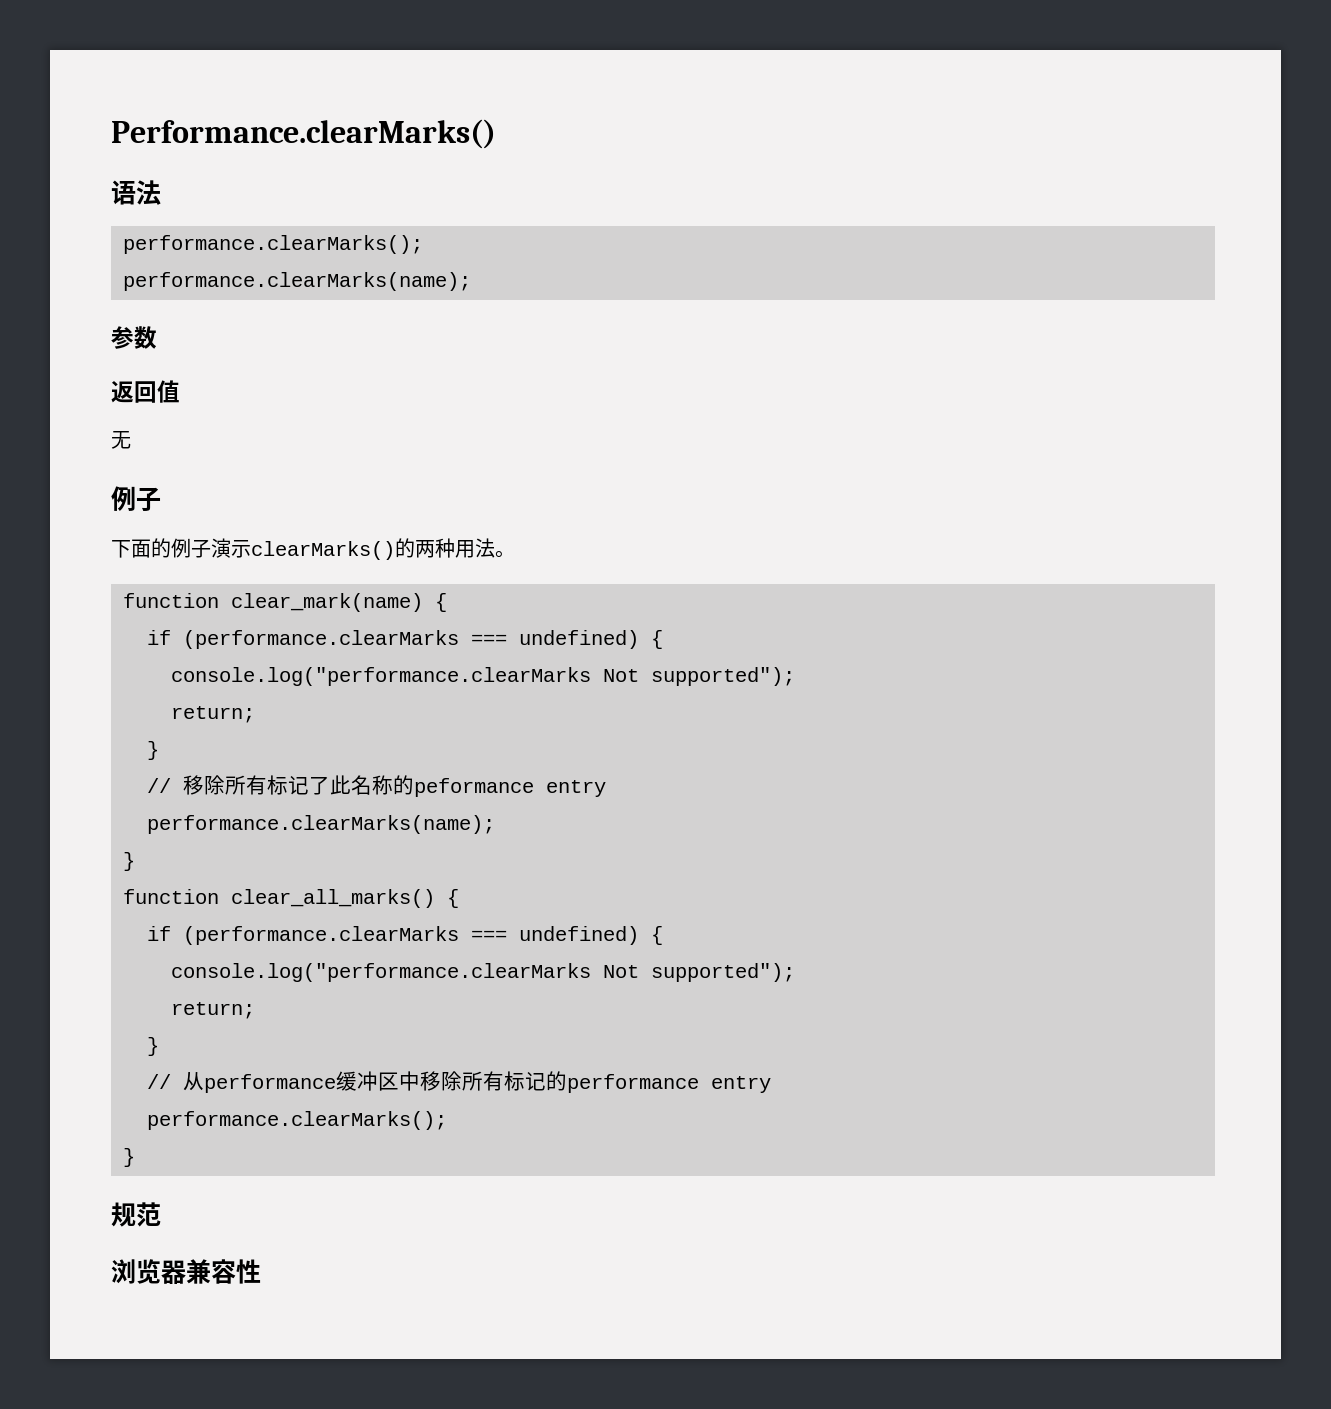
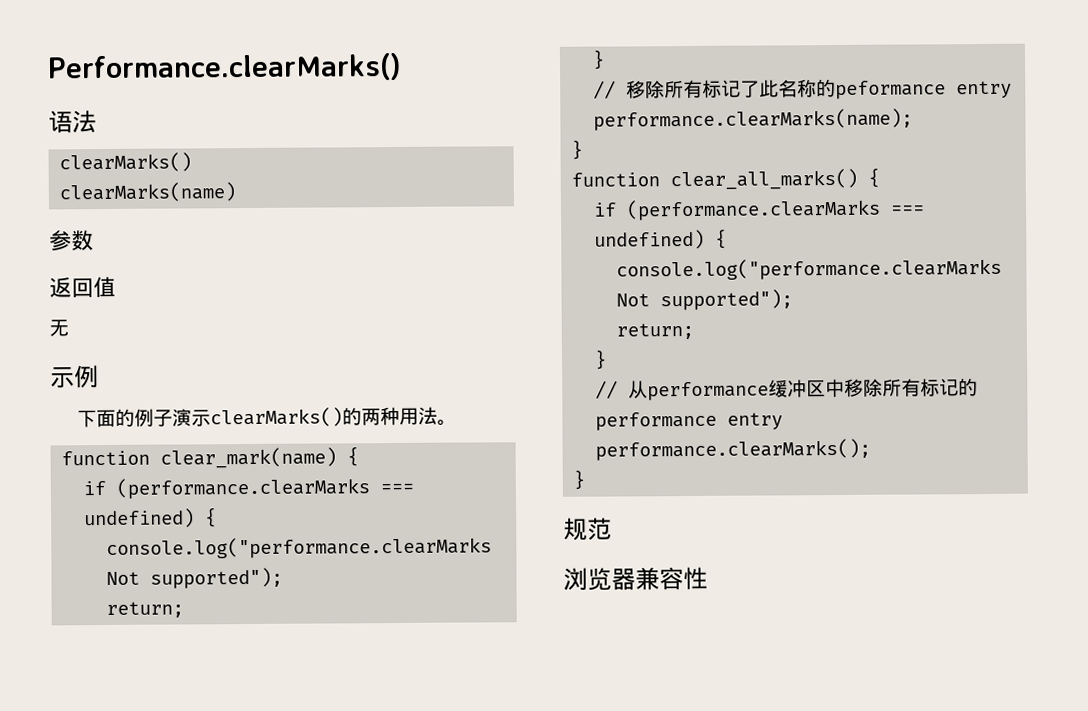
  语法
- performance.clearMarks();
- performance.clearMarks(name);
+ clearMarks()
+ clearMarks(name)
  无
- 例子
+ 示例

